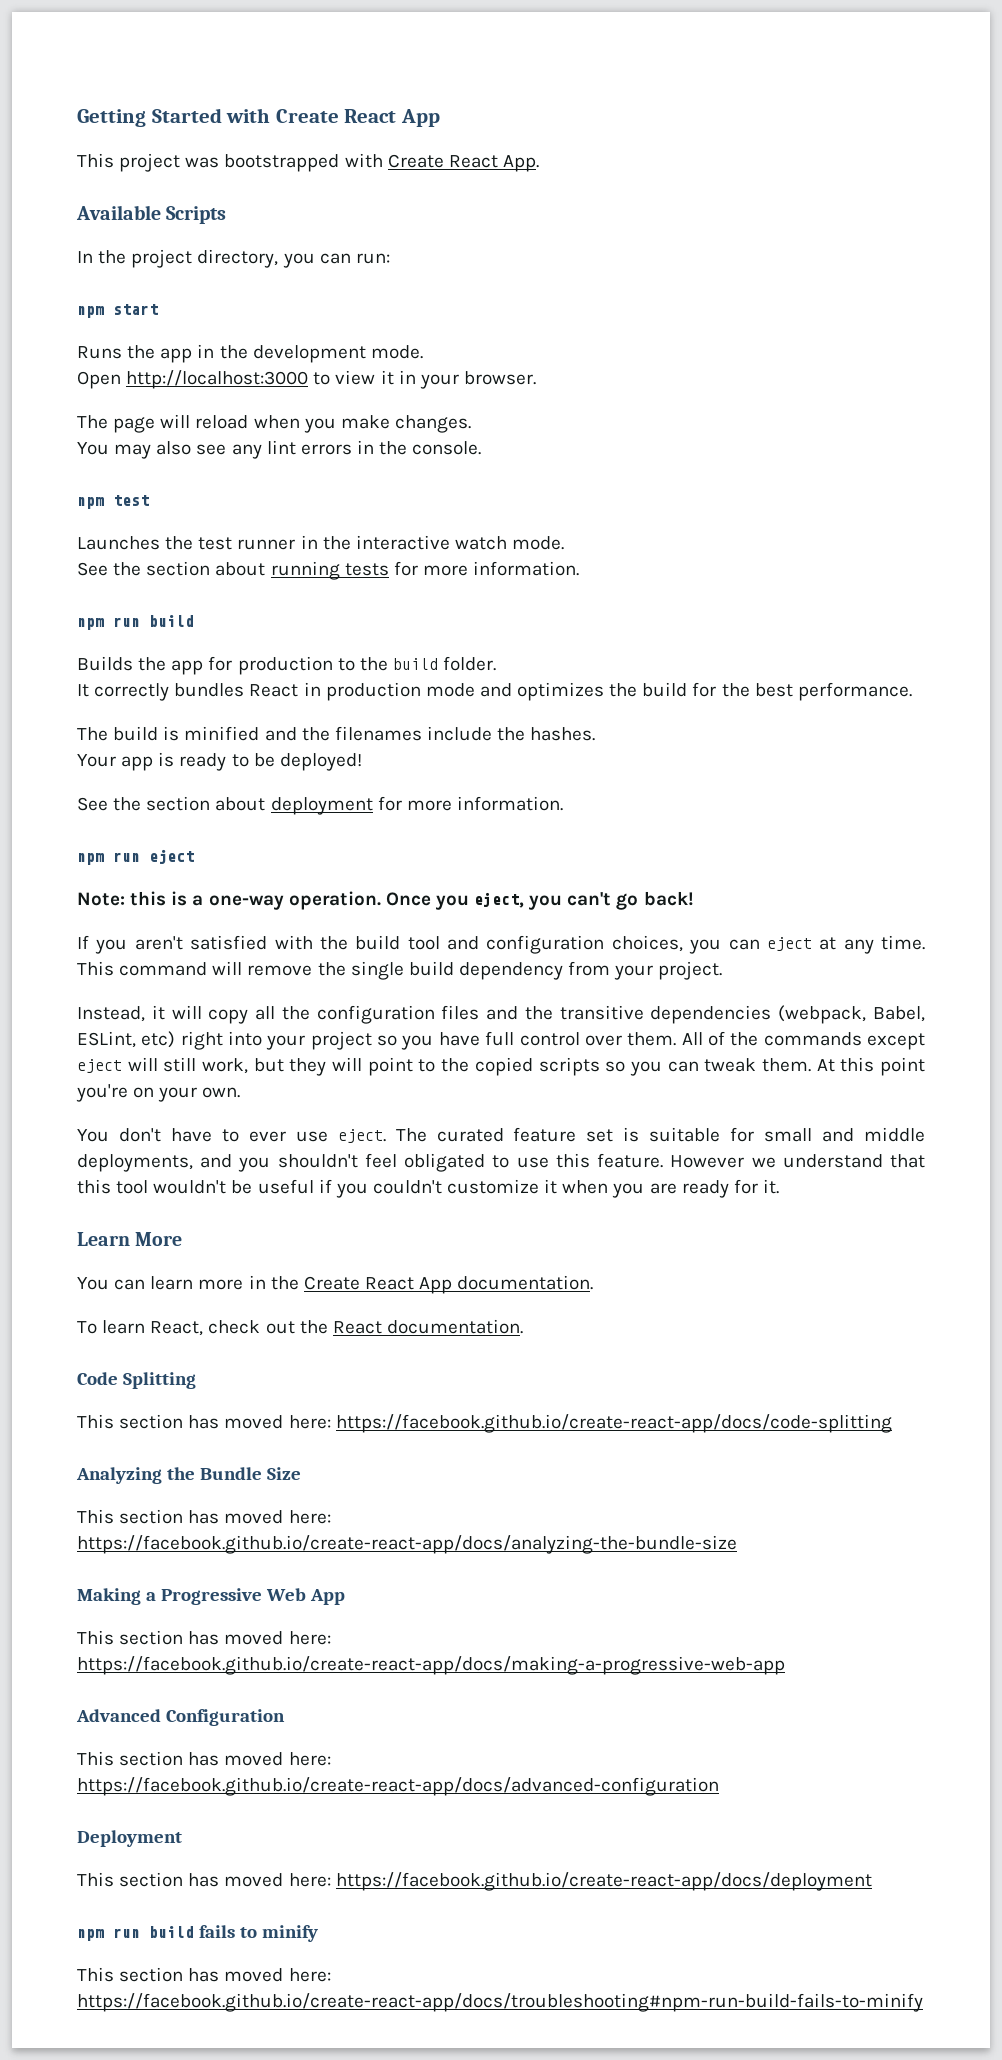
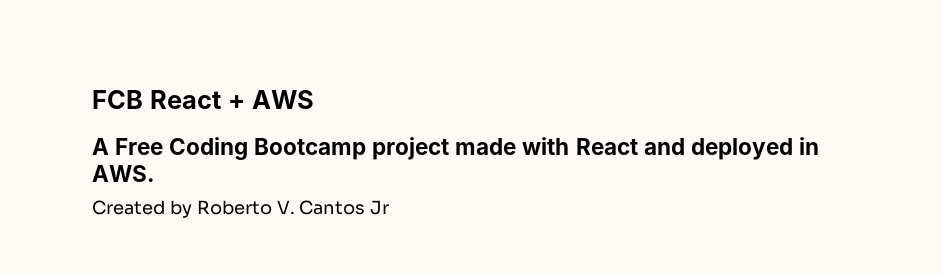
- Getting Started with Create React App
- This project was bootstrapped with Create React App.
- Available Scripts
- In the project directory, you can run:
- npm start
- Runs the app in the development mode.
- Open http://localhost:3000 to view it in your browser.
- The page will reload when you make changes.
- You may also see any lint errors in the console.
- npm test
- Launches the test runner in the interactive watch mode.
- See the section about running tests for more information.
- npm run build
- Builds the app for production to the build folder.
- It correctly bundles React in production mode and optimizes the build for the best performance.
- The build is minified and the filenames include the hashes.
- Your app is ready to be deployed!
- See the section about deployment for more information.
- npm run eject
- Note: this is a one-way operation. Once you eject, you can't go back!
- If you aren't satisfied with the build tool and configuration choices, you can eject at any time. This command will remove the single build dependency from your project.
- Instead, it will copy all the configuration files and the transitive dependencies (webpack, Babel, ESLint, etc) right into your project so you have full control over them. All of the commands except eject will still work, but they will point to the copied scripts so you can tweak them. At this point you're on your own.
- You don't have to ever use eject. The curated feature set is suitable for small and middle deployments, and you shouldn't feel obligated to use this feature. However we understand that this tool wouldn't be useful if you couldn't customize it when you are ready for it.
- Learn More
- You can learn more in the Create React App documentation.
- To learn React, check out the React documentation.
- Code Splitting
- This section has moved here: https://facebook.github.io/create-react-app/docs/code-splitting
- Analyzing the Bundle Size
- This section has moved here: https://facebook.github.io/create-react-app/docs/analyzing-the-bundle-size
- Making a Progressive Web App
- This section has moved here: https://facebook.github.io/create-react-app/docs/making-a-progressive-web-app
- Advanced Configuration
- This section has moved here: https://facebook.github.io/create-react-app/docs/advanced-configuration
- Deployment
- This section has moved here: https://facebook.github.io/create-react-app/docs/deployment
- npm run build fails to minify
- This section has moved here: https://facebook.github.io/create-react-app/docs/troubleshooting#npm-run-build-fails-to-minify
+ FCB React + AWS
+ A Free Coding Bootcamp project made with React and deployed in AWS.
+ Created by Roberto V. Cantos Jr

